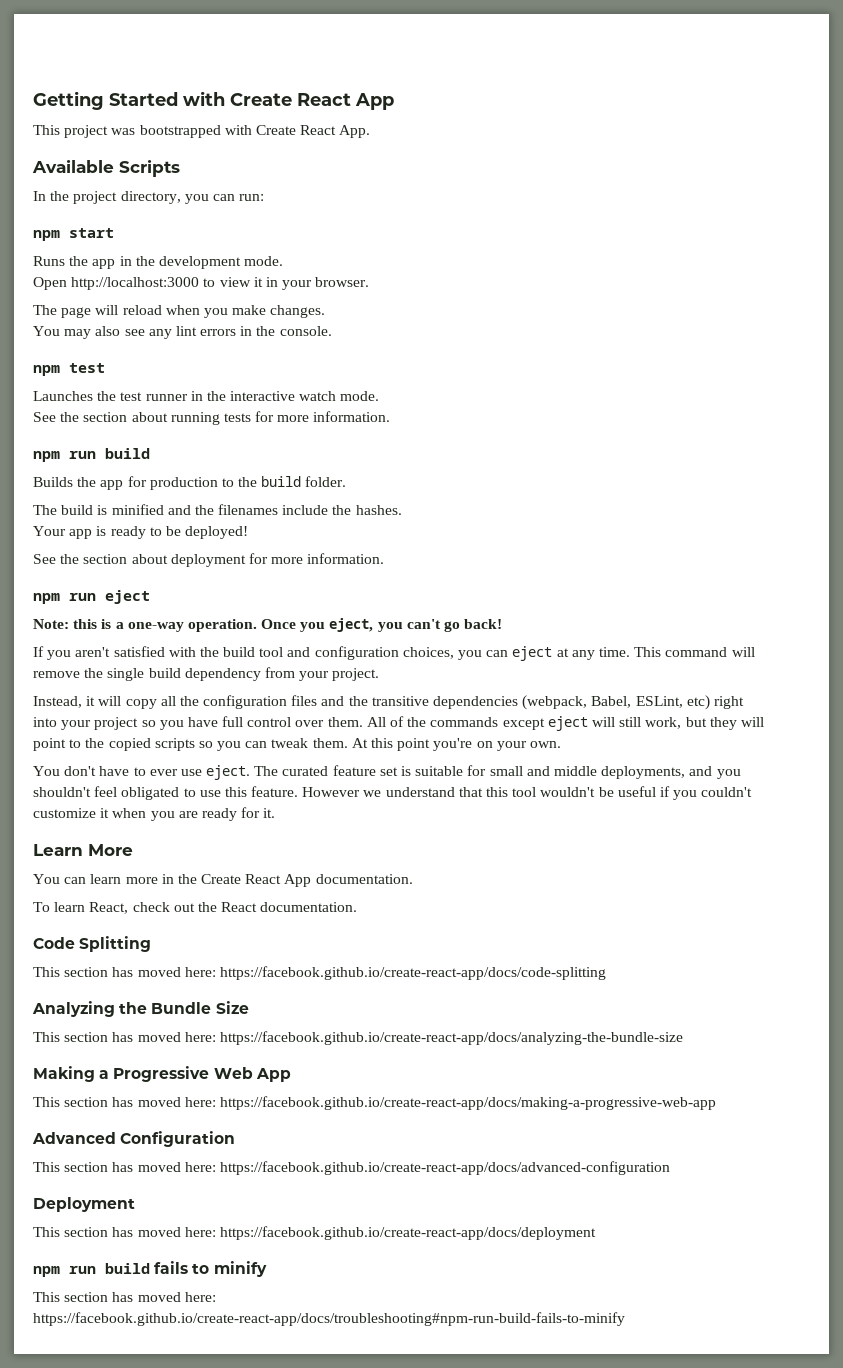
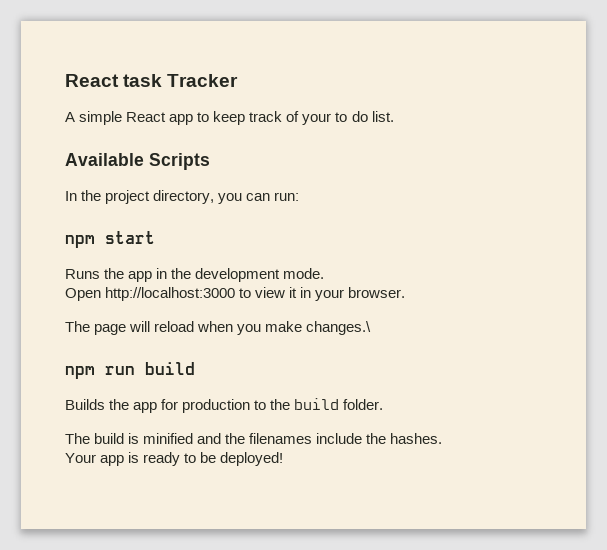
- Getting Started with Create React App
- This project was bootstrapped with Create React App.
+ React task Tracker
+ A simple React app to keep track of your to do list.
- The page will reload when you make changes.
- You may also see any lint errors in the console.
- npm test
- Launches the test runner in the interactive watch mode.
- See the section about running tests for more information.
+ The page will reload when you make changes.\
- See the section about deployment for more information.
- npm run eject
- Note: this is a one-way operation. Once you eject, you can't go back!
- If you aren't satisfied with the build tool and configuration choices, you can eject at any time. This command will remove the single build dependency from your project.
- Instead, it will copy all the configuration files and the transitive dependencies (webpack, Babel, ESLint, etc) right into your project so you have full control over them. All of the commands except eject will still work, but they will point to the copied scripts so you can tweak them. At this point you're on your own.
- You don't have to ever use eject. The curated feature set is suitable for small and middle deployments, and you shouldn't feel obligated to use this feature. However we understand that this tool wouldn't be useful if you couldn't customize it when you are ready for it.
- Learn More
- You can learn more in the Create React App documentation.
- To learn React, check out the React documentation.
- Code Splitting
- This section has moved here: https://facebook.github.io/create-react-app/docs/code-splitting
- Analyzing the Bundle Size
- This section has moved here: https://facebook.github.io/create-react-app/docs/analyzing-the-bundle-size
- Making a Progressive Web App
- This section has moved here: https://facebook.github.io/create-react-app/docs/making-a-progressive-web-app
- Advanced Configuration
- This section has moved here: https://facebook.github.io/create-react-app/docs/advanced-configuration
- Deployment
- This section has moved here: https://facebook.github.io/create-react-app/docs/deployment
- npm run build fails to minify
- This section has moved here: https://facebook.github.io/create-react-app/docs/troubleshooting#npm-run-build-fails-to-minify

